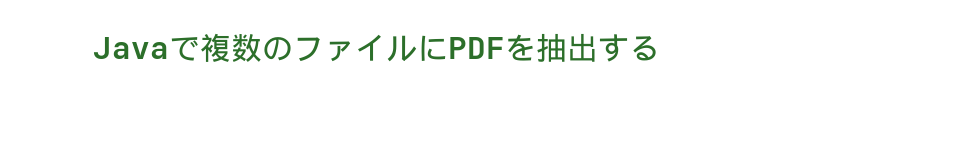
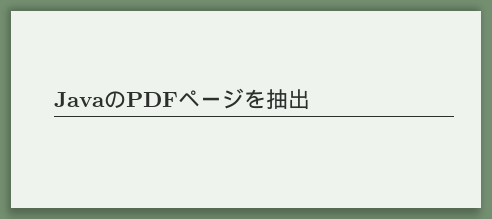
- Javaで複数のファイルにPDFを抽出する
+ JavaのPDFページを抽出

